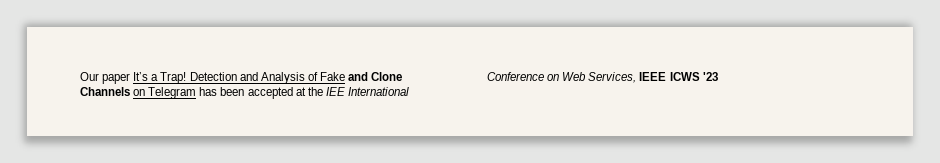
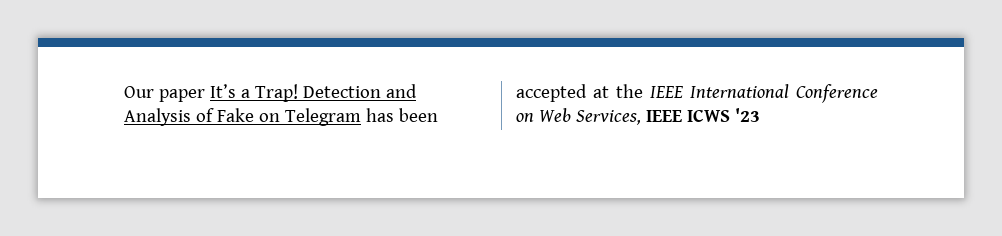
- Detection and Analysis of Fake and Clone Channels on Telegram has been accepted at the IEE International Conference on Web Services, IEEE ICWS '23
+ Detection and Analysis of Fake on Telegram has been accepted at the IEEE International Conference on Web Services, IEEE ICWS '23

